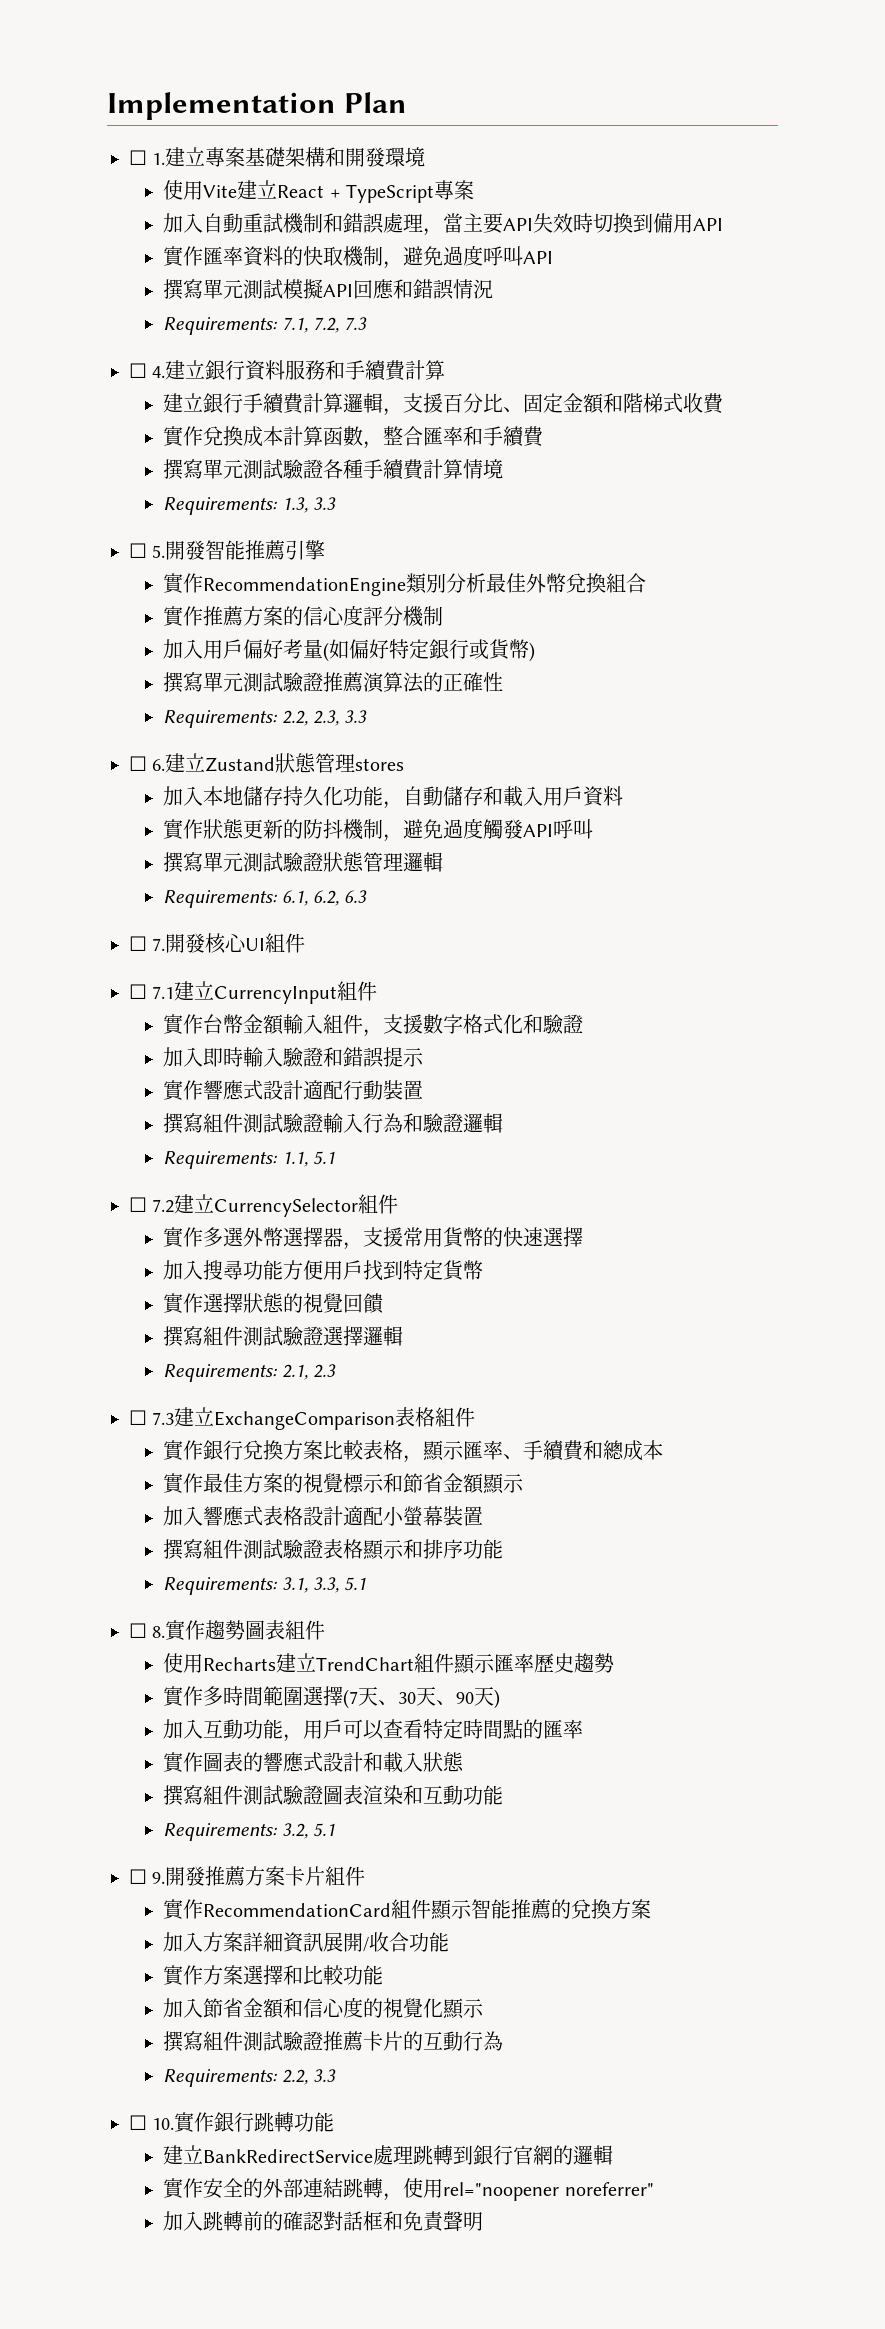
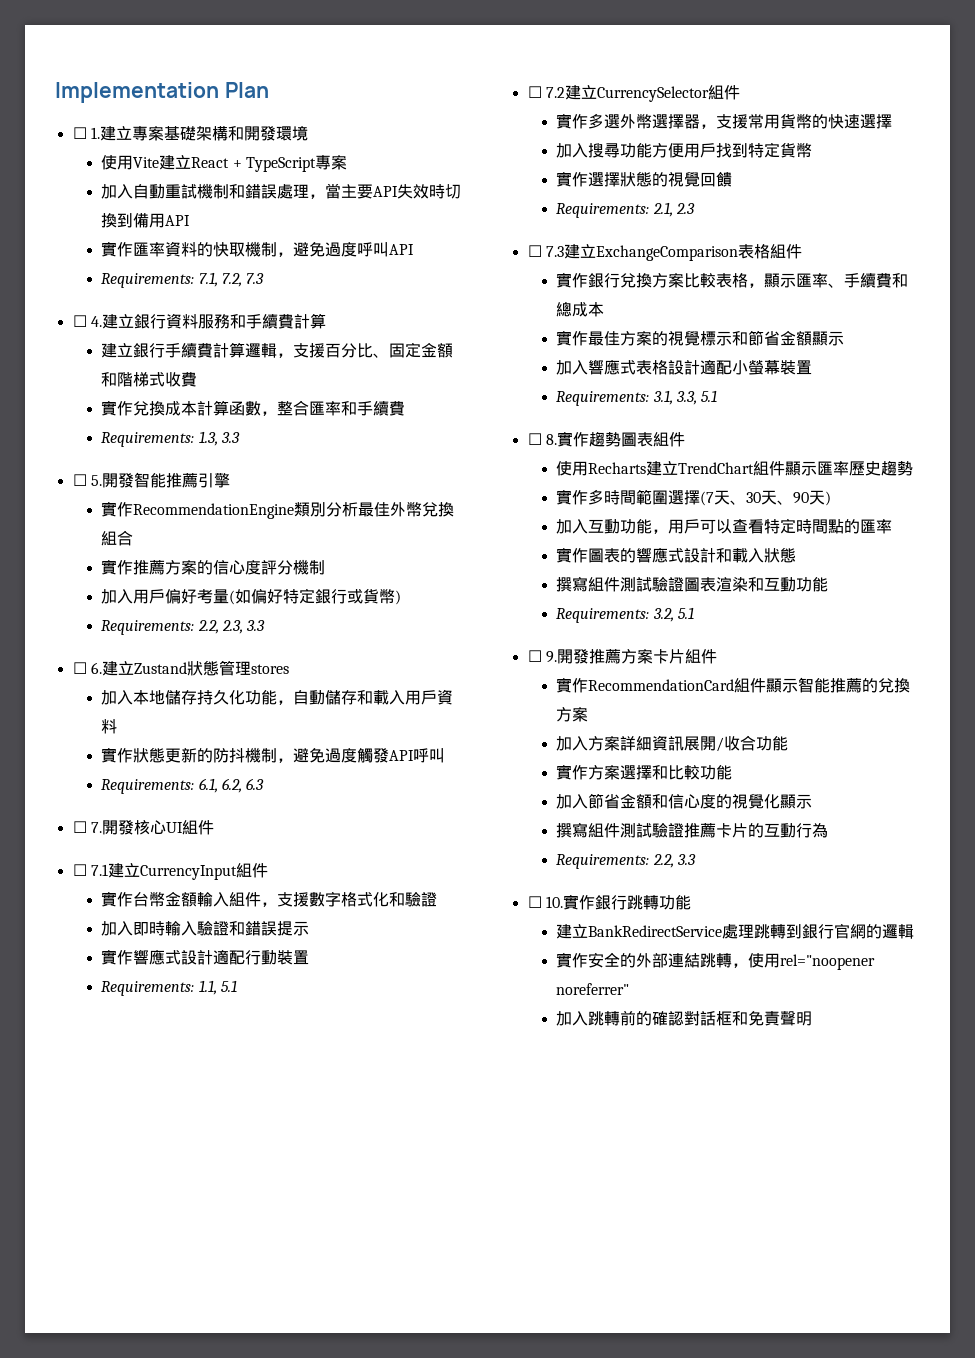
- 撰寫單元測試模擬API回應和錯誤情況
- 撰寫單元測試驗證各種手續費計算情境
- 撰寫單元測試驗證推薦演算法的正確性
- 撰寫單元測試驗證狀態管理邏輯
- 撰寫組件測試驗證輸入行為和驗證邏輯
- 撰寫組件測試驗證選擇邏輯
- 撰寫組件測試驗證表格顯示和排序功能

